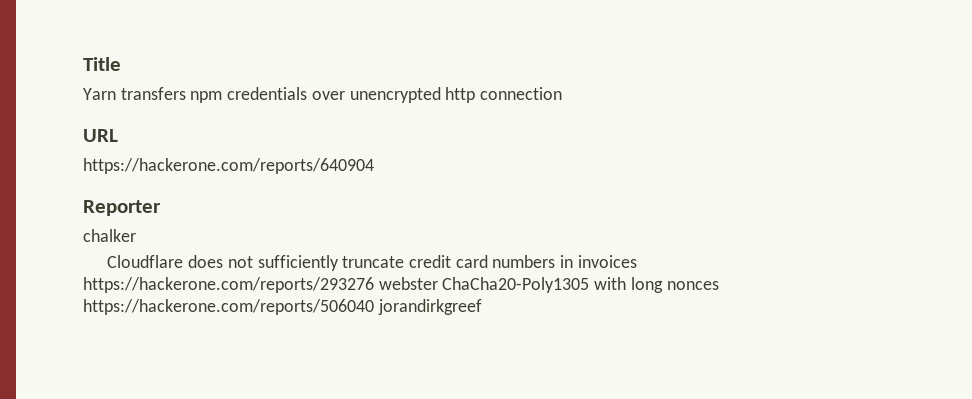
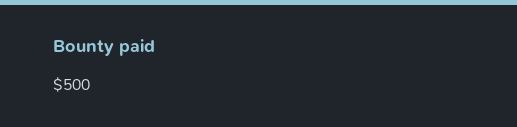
- Title
- Yarn transfers npm credentials over unencrypted http connection
- URL
- https://hackerone.com/reports/640904
- Reporter
- chalker
- Cloudflare does not sufficiently truncate credit card numbers in invoices https://hackerone.com/reports/293276 webster ChaCha20-Poly1305 with long nonces https://hackerone.com/reports/506040 jorandirkgreef
+ Bounty paid
+ $500

